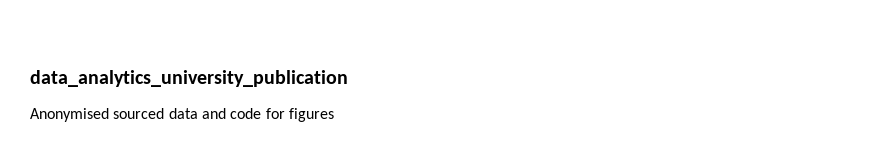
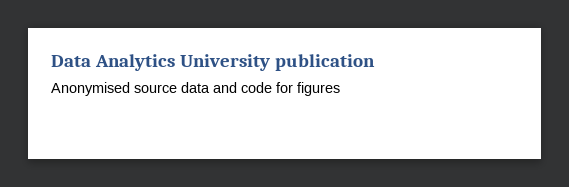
- data_analytics_university_publication
+ Data Analytics University publication
- Anonymised sourced data and code for figures
+ Anonymised source data and code for figures

